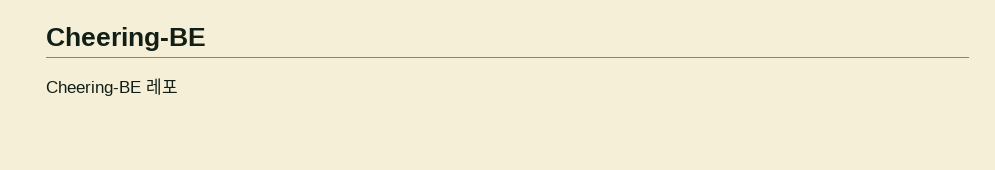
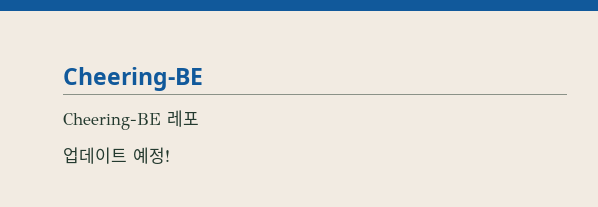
+ 업데이트 예정!

